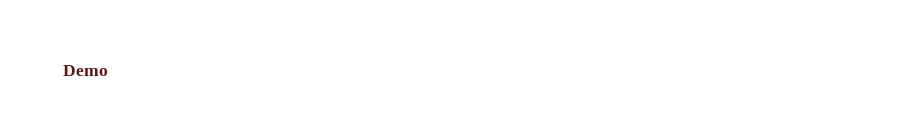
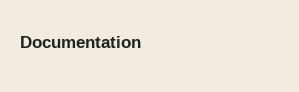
- Demo
+ Documentation

